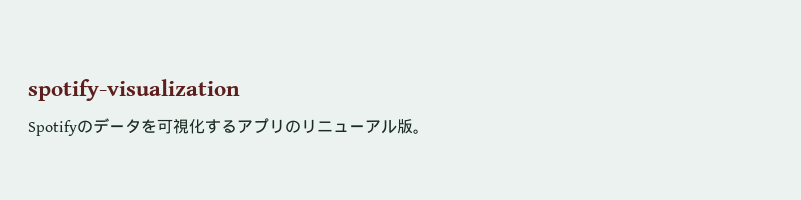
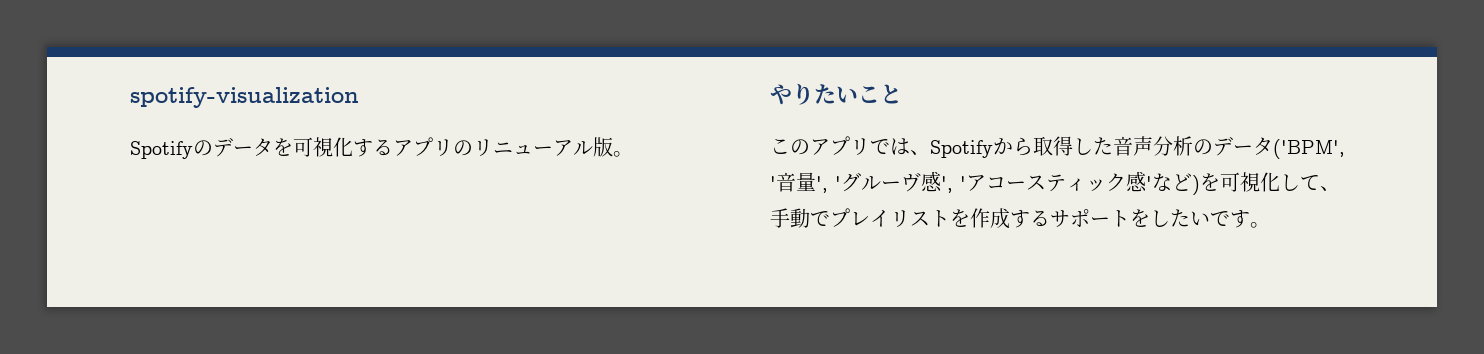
+ やりたいこと
+ このアプリでは、Spotifyから取得した音声分析のデータ('BPM', '音量', 'グルーヴ感', 'アコースティック感'など)を可視化して、手動でプレイリストを作成するサポートをしたいです。

